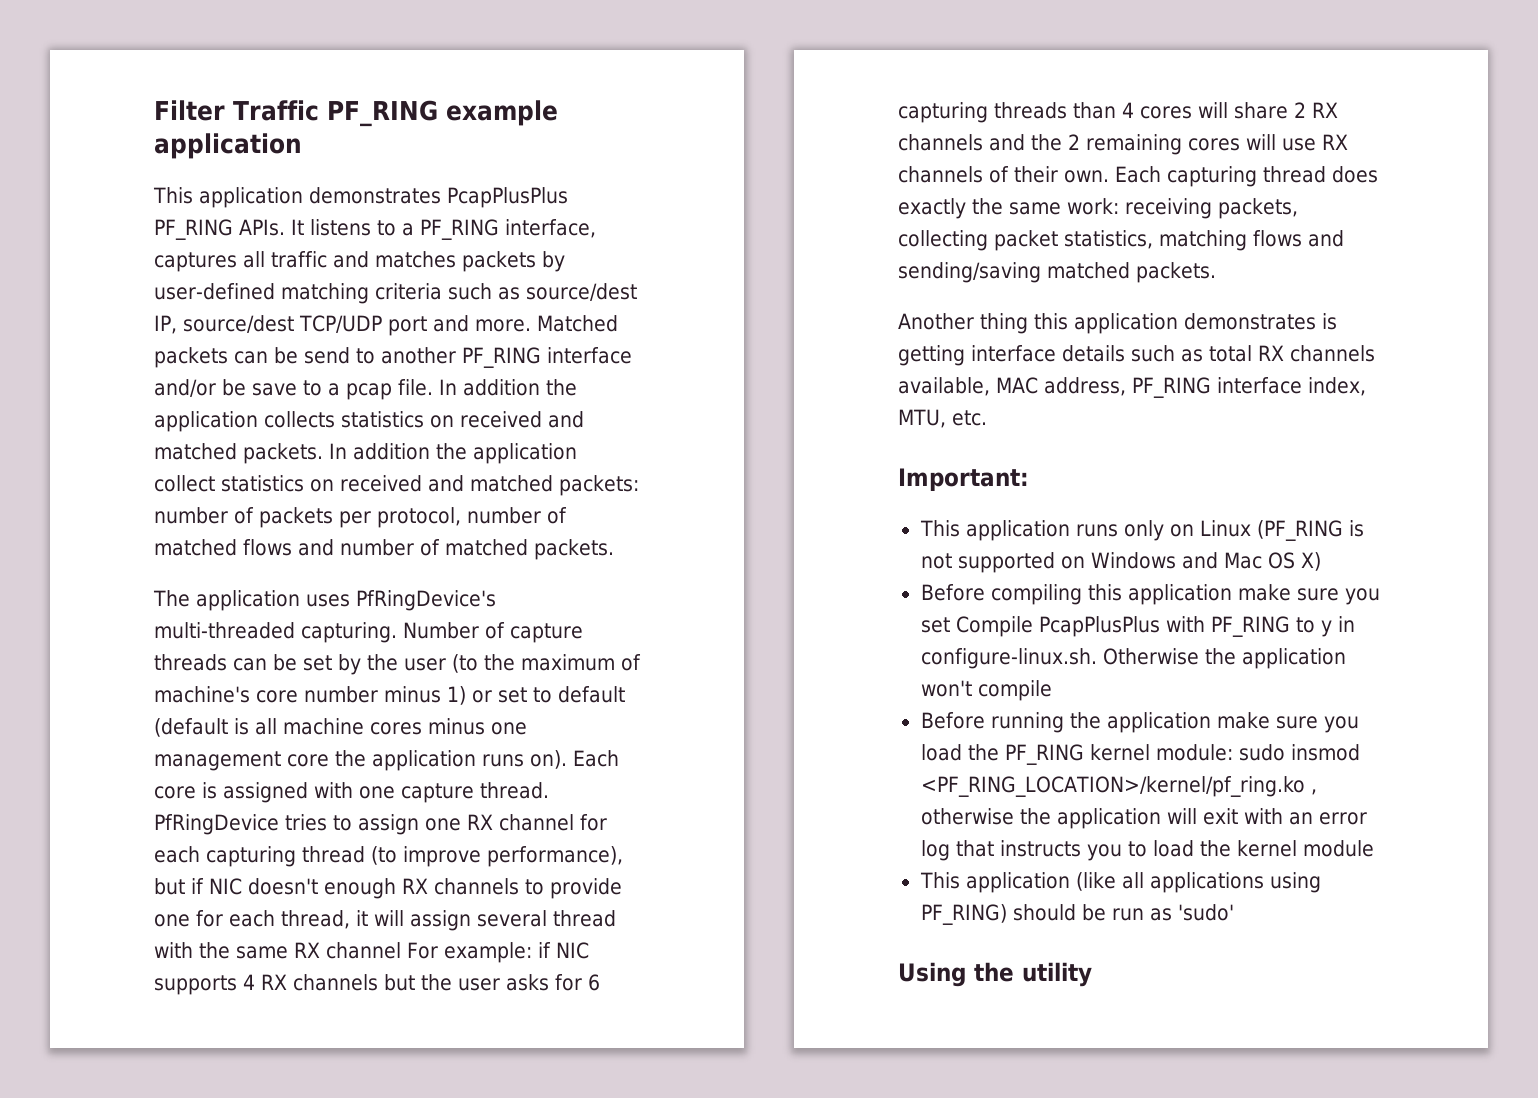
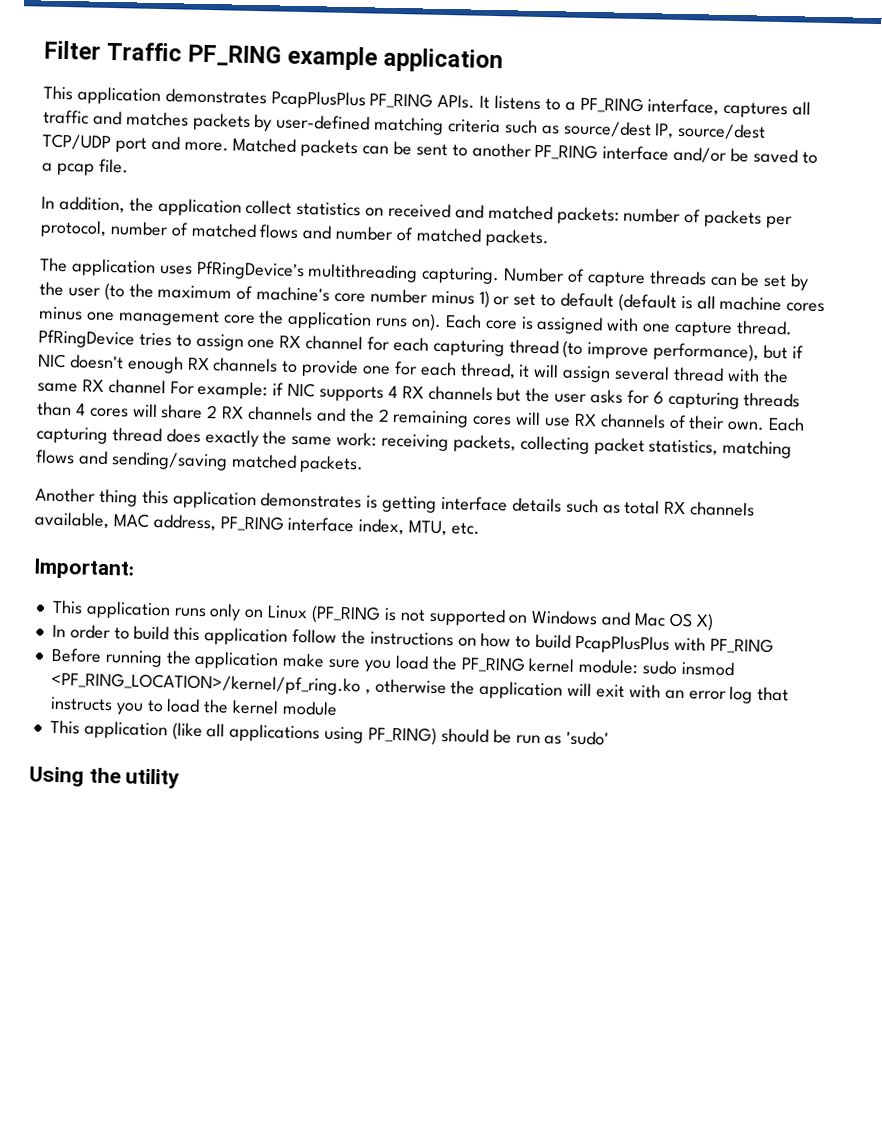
- Matched packets can be send to another PF_RING interface and/or be save to a pcap file. In addition the application collects statistics on received and matched packets. In addition the application collect statistics on received and matched packets: number of packets per protocol, number of matched flows and number of matched packets.
+ Matched packets can be sent to another PF_RING interface and/or be saved to a pcap file.
+ In addition, the application collect statistics on received and matched packets: number of packets per protocol, number of matched flows and number of matched packets.
- The application uses PfRingDevice's multi-threaded capturing.
+ The application uses PfRingDevice's multithreading capturing.
- Before compiling this application make sure you set Compile PcapPlusPlus with PF_RING to y in configure-linux.sh. Otherwise the application won't compile
+ In order to build this application follow the instructions on how to build PcapPlusPlus with PF_RING

